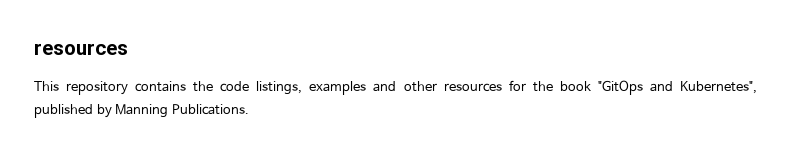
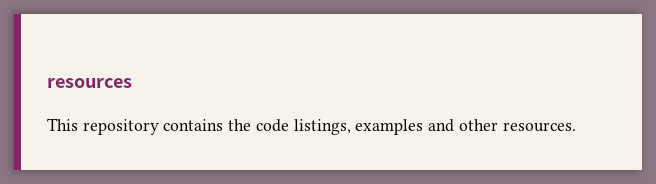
- This repository contains the code listings, examples and other resources for the book "GitOps and Kubernetes", published by Manning Publications.
+ This repository contains the code listings, examples and other resources.

